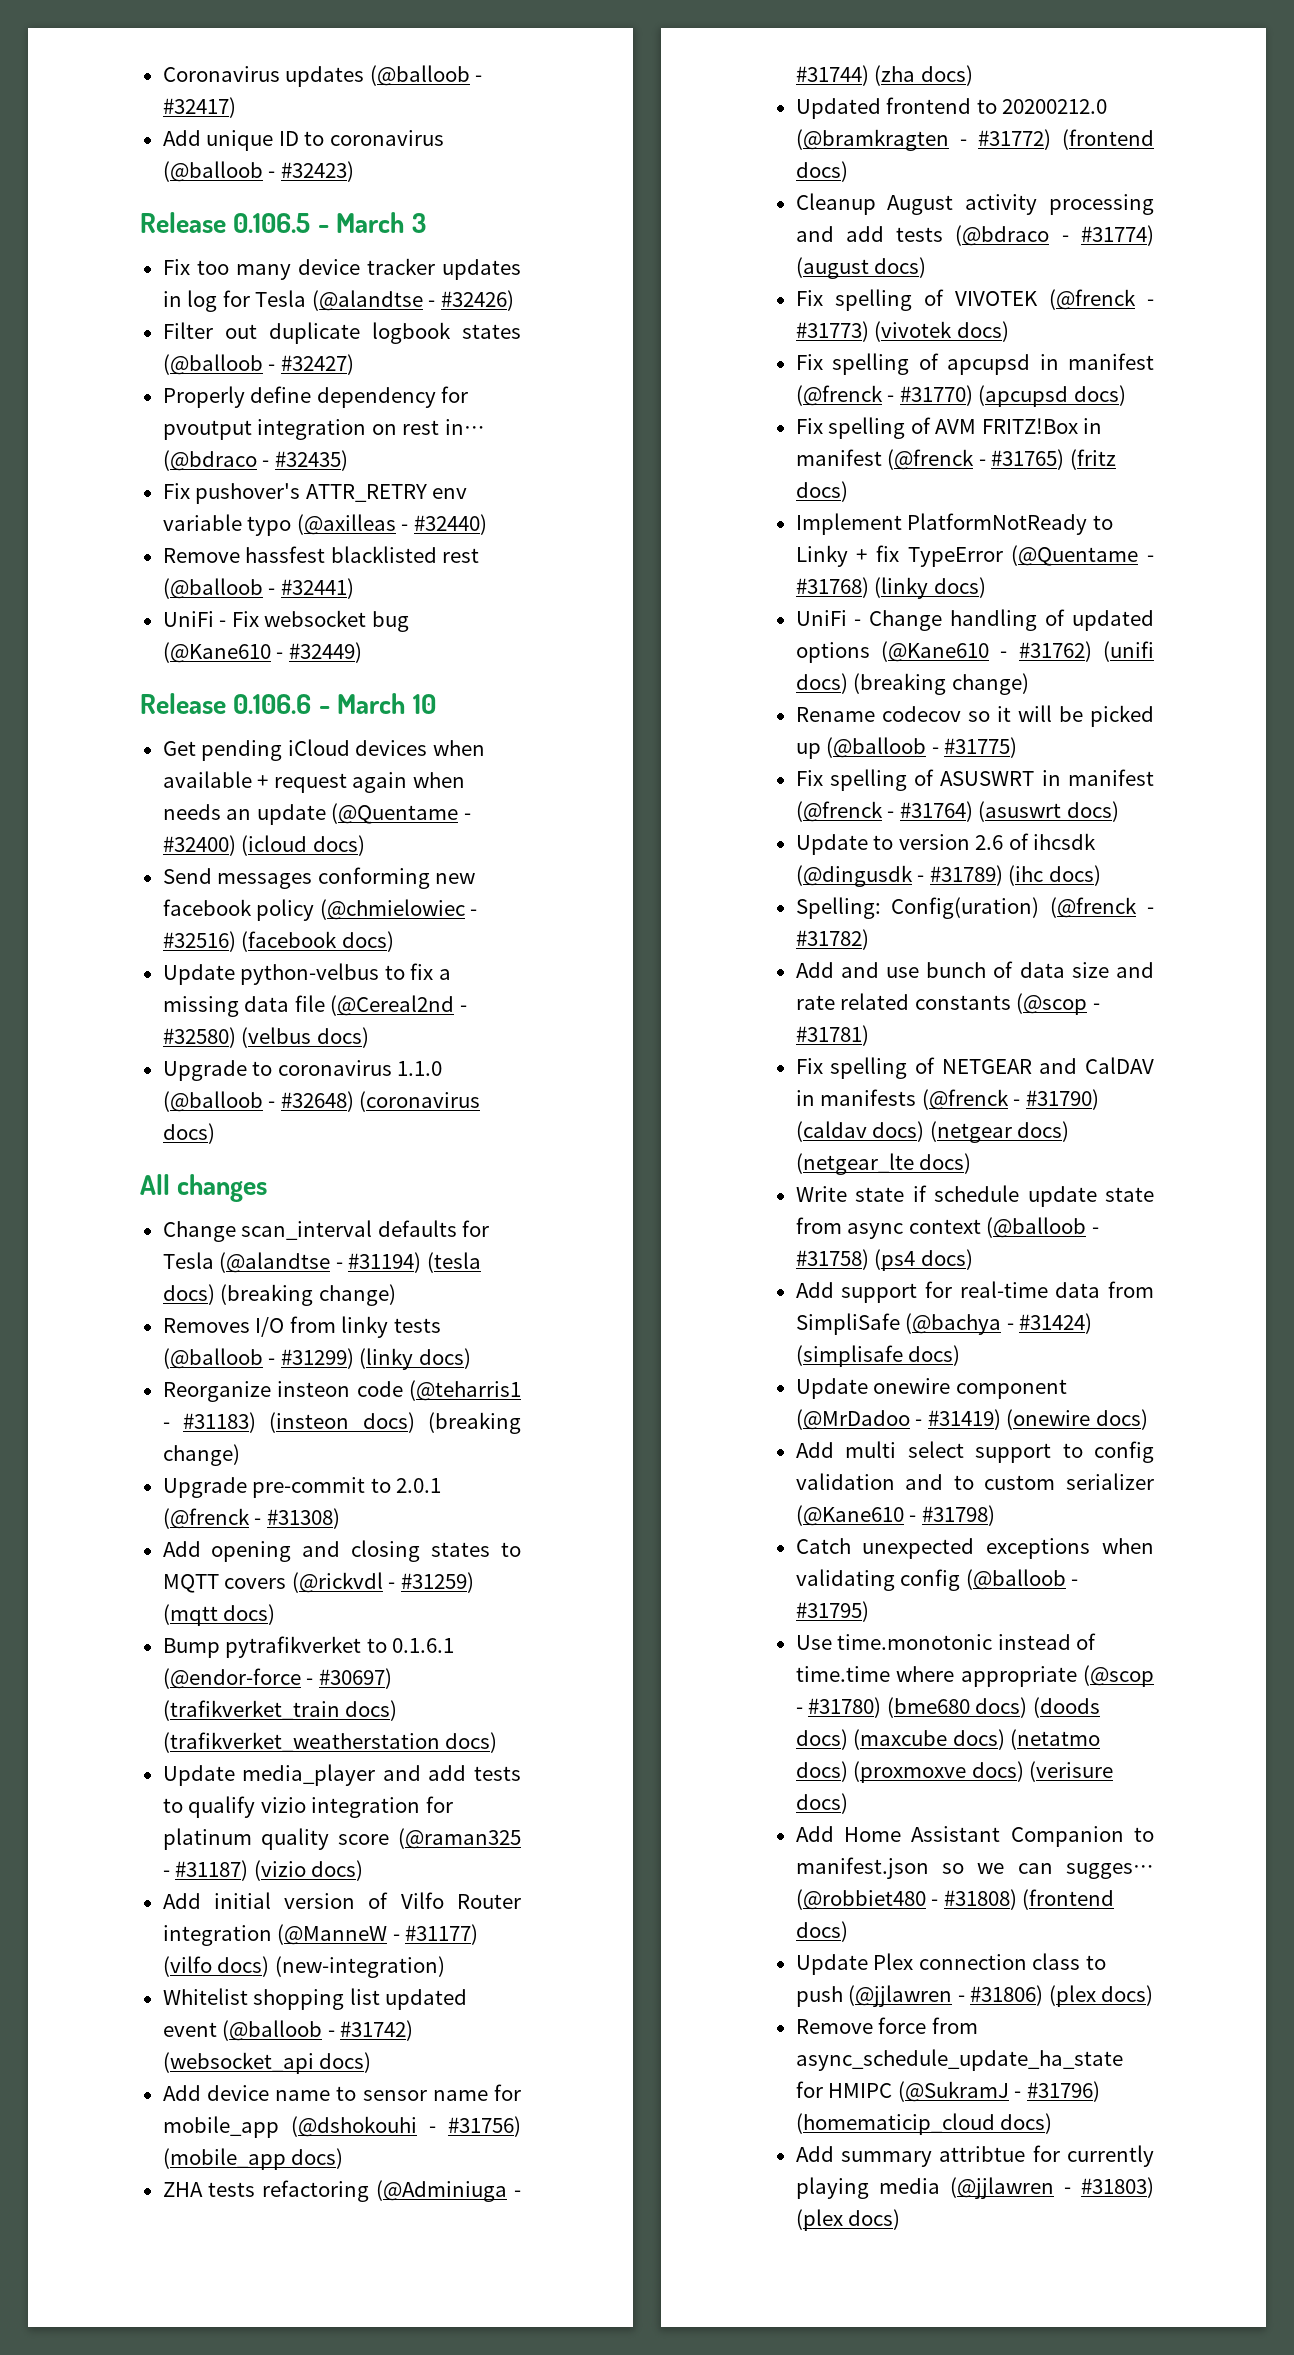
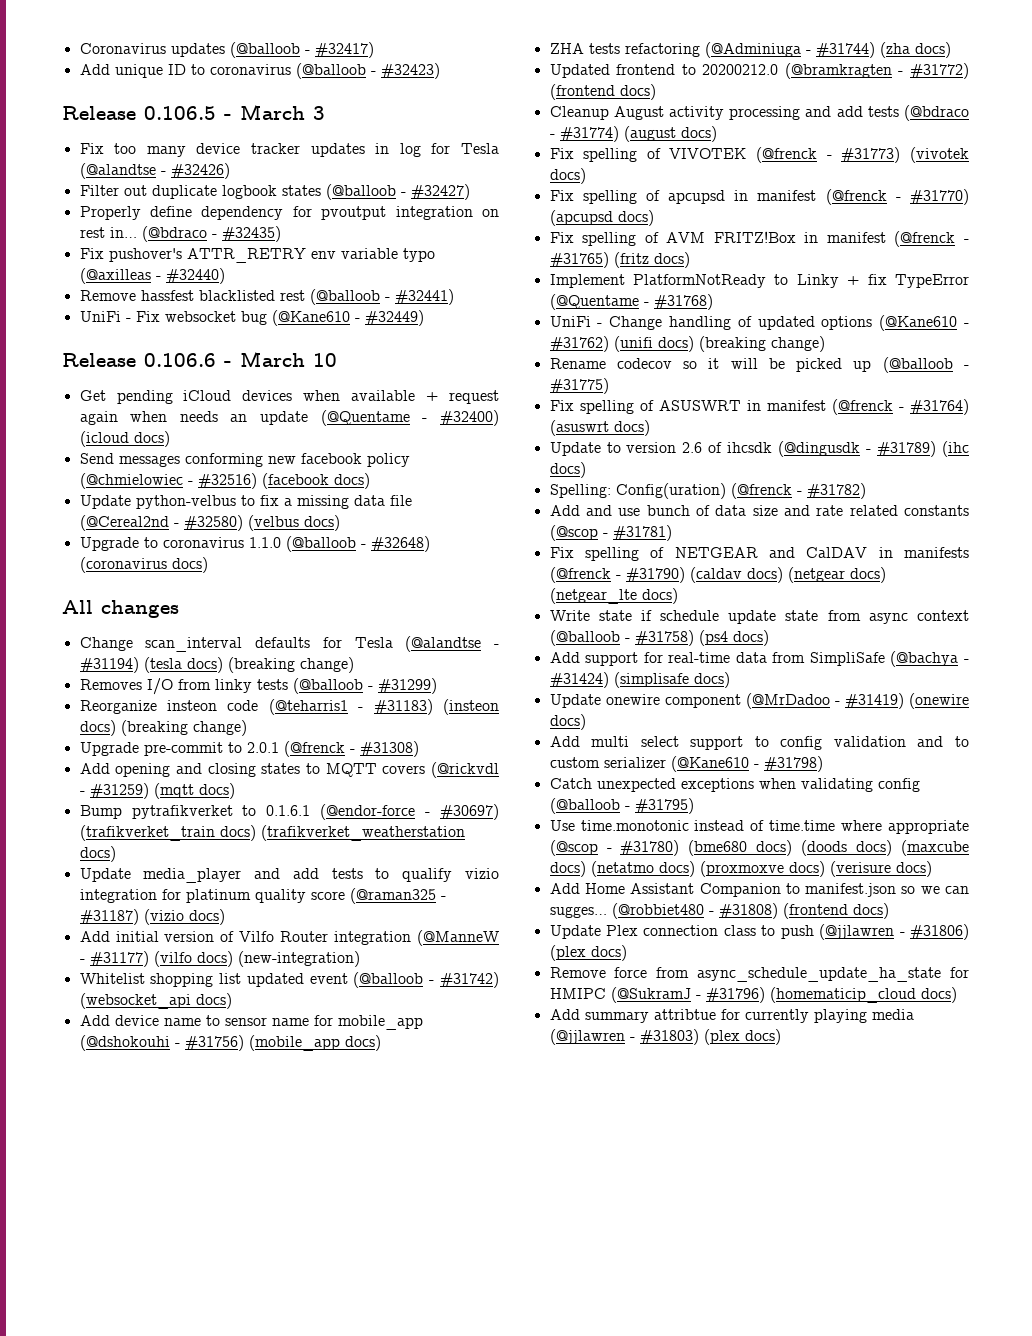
- Removes I/O from linky tests (@balloob - #31299) (linky docs)
+ Removes I/O from linky tests (@balloob - #31299)
- Implement PlatformNotReady to Linky + fix TypeError (@Quentame - #31768) (linky docs)
+ Implement PlatformNotReady to Linky + fix TypeError (@Quentame - #31768)

